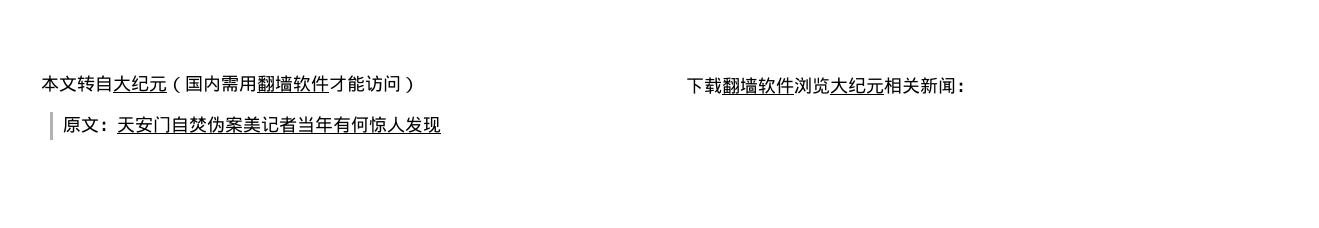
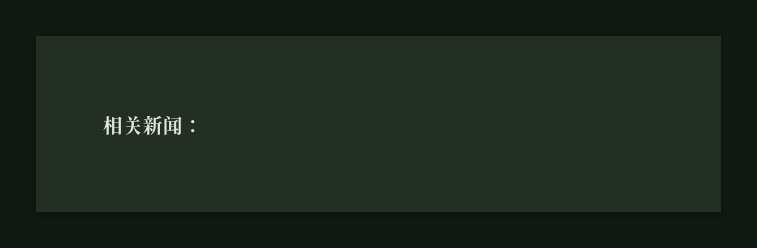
- 本文转自大纪元（国内需用翻墙软件才能访问）
- 原文：天安门自焚伪案美记者当年有何惊人发现
- 下载翻墙软件浏览大纪元相关新闻：
+ 相关新闻：

